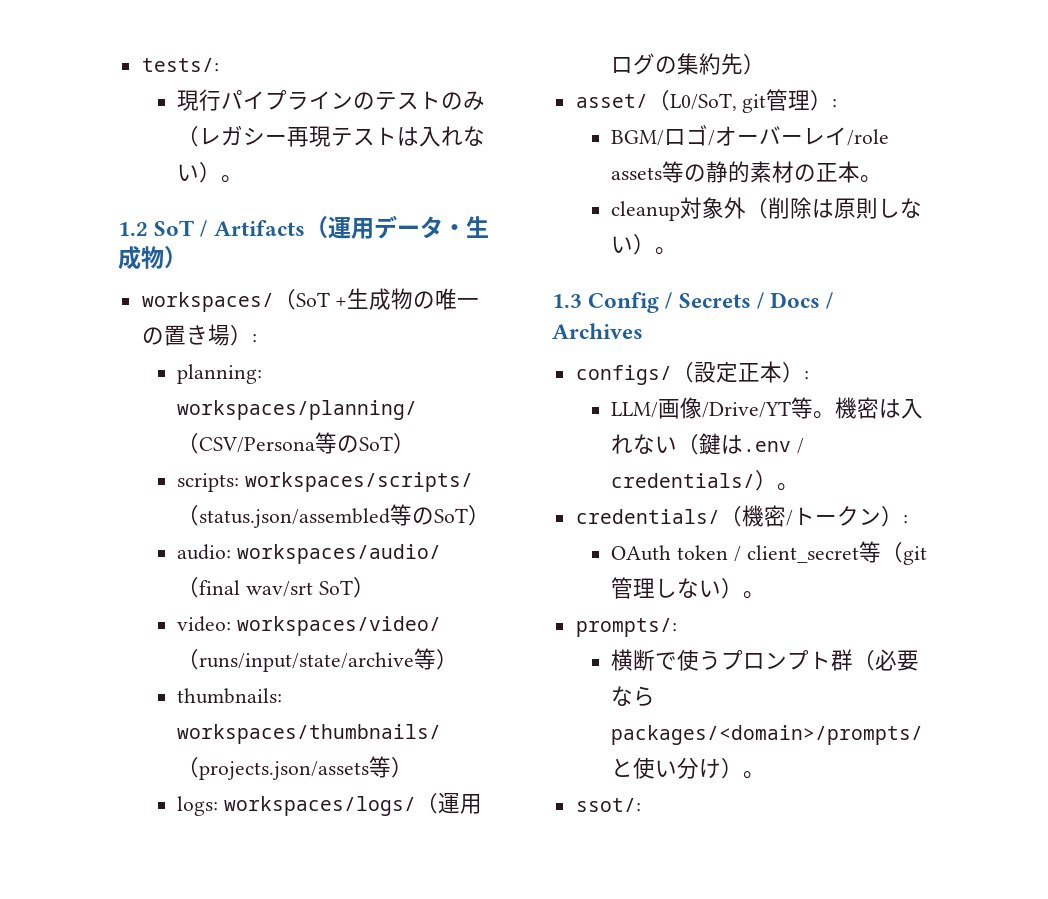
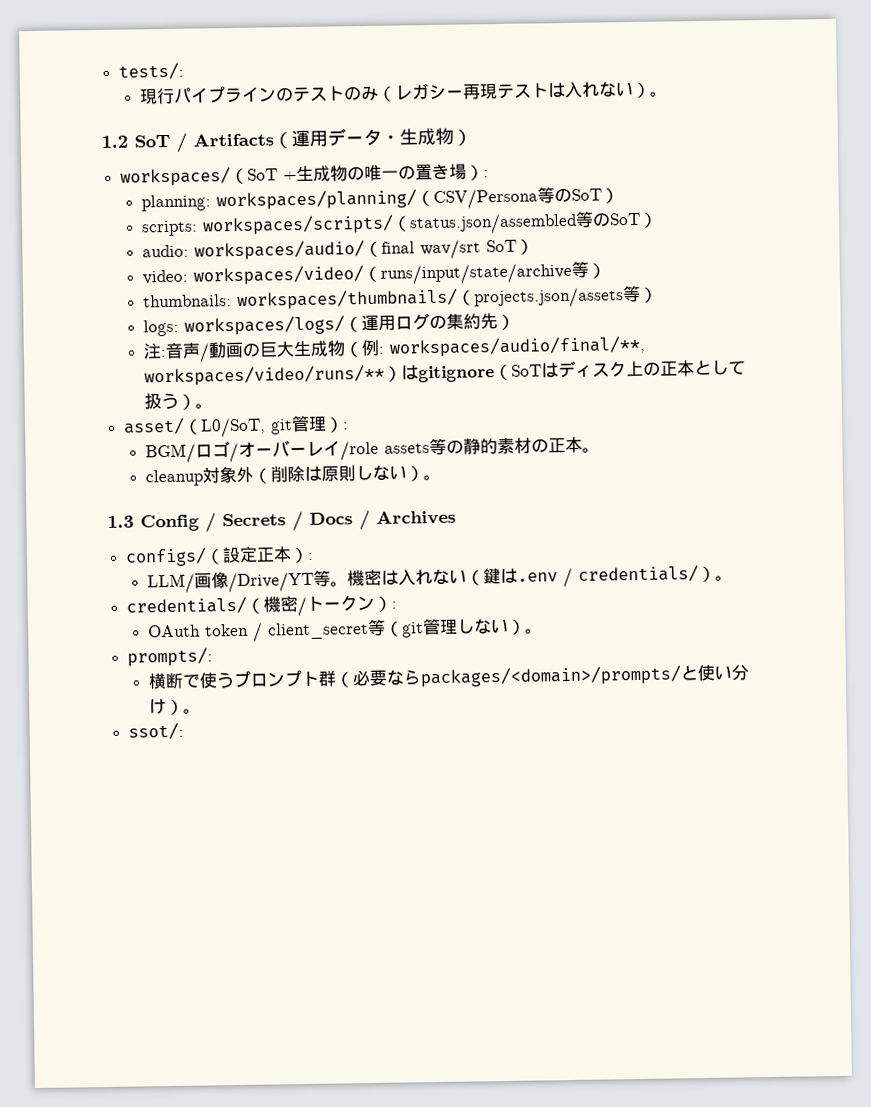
+ 注:音声/動画の巨大生成物（例: workspaces/audio/final/**, workspaces/video/runs/**）はgitignore（SoTはディスク上の正本として扱う）。

